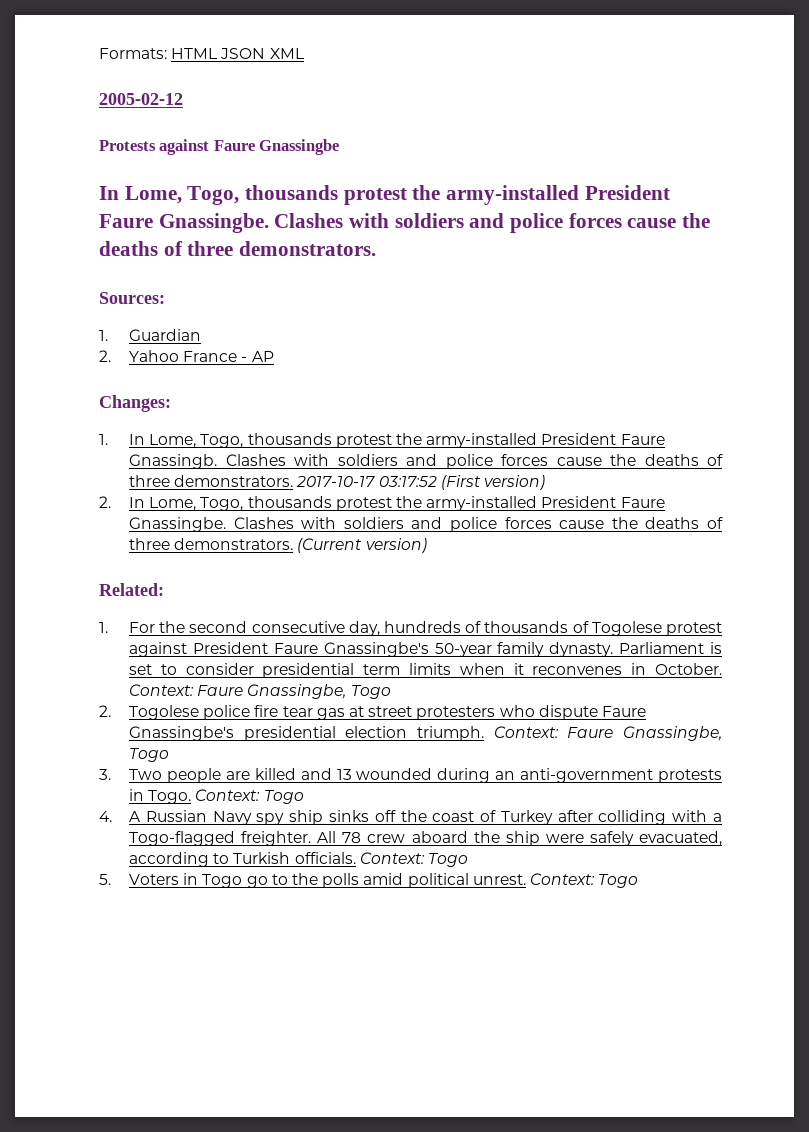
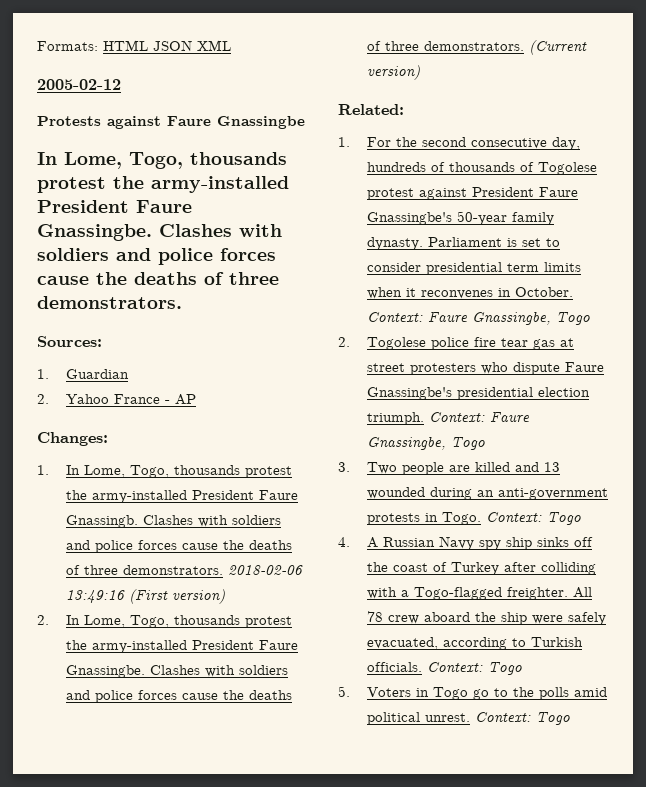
- 2017-10-17 03:17:52 (First version)
+ 2018-02-06 13:49:16 (First version)

